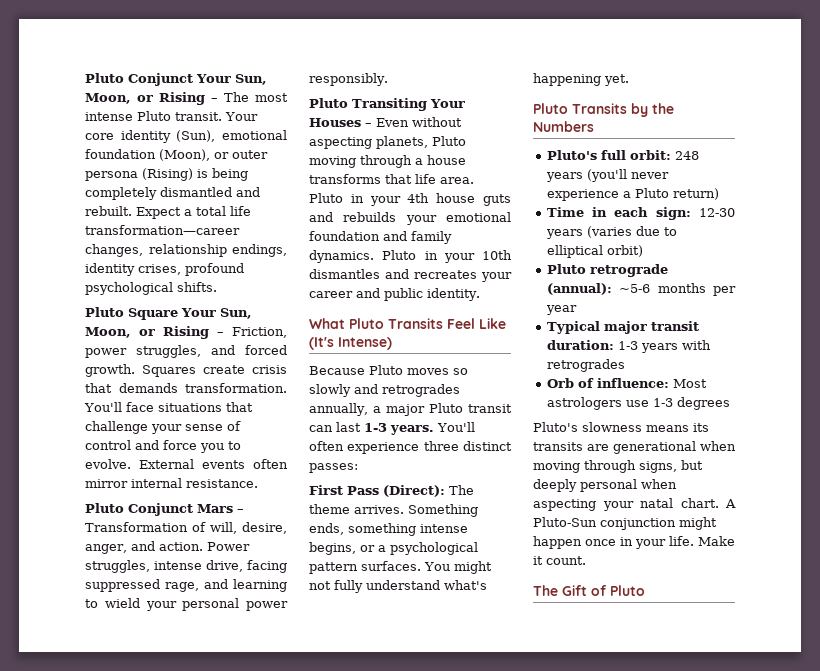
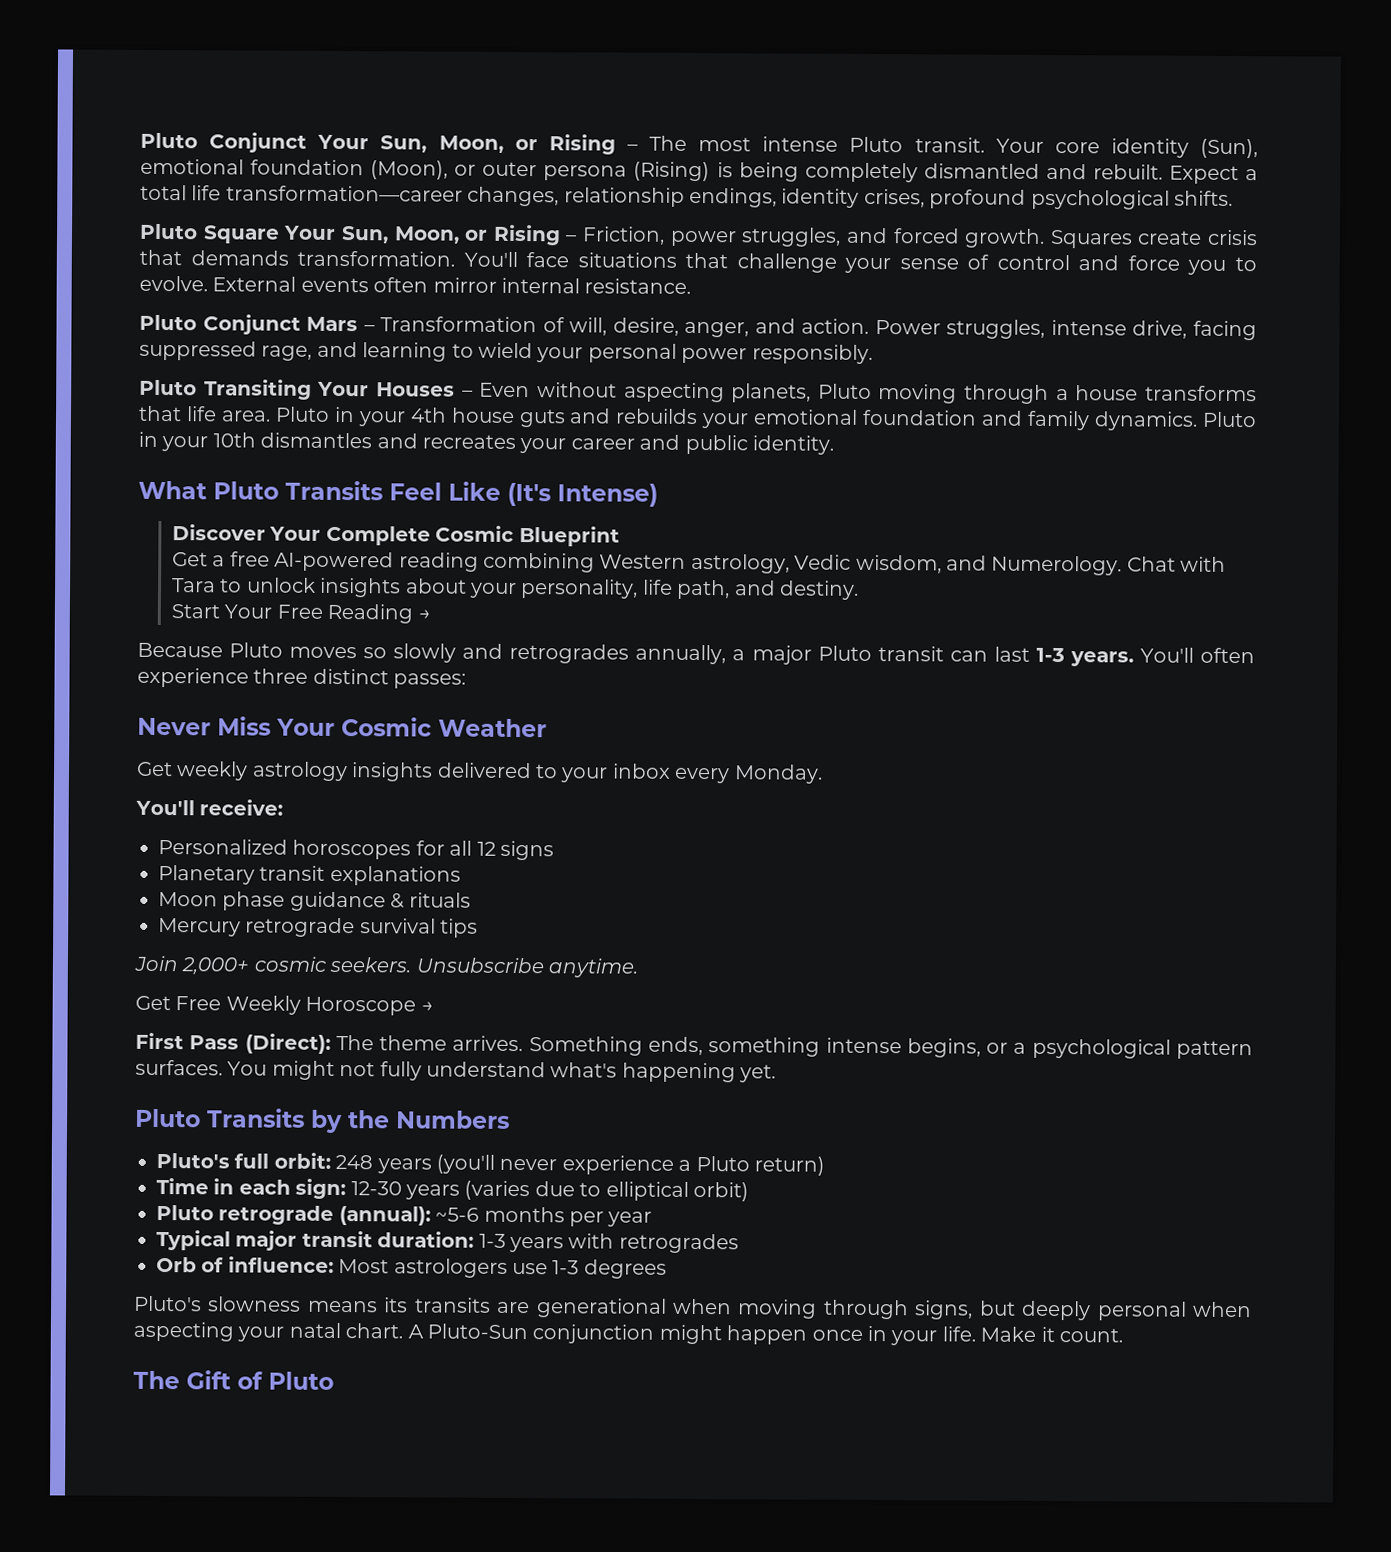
+ Discover Your Complete Cosmic Blueprint
+ Get a free AI-powered reading combining Western astrology, Vedic wisdom, and Numerology. Chat with Tara to unlock insights about your personality, life path, and destiny.
+ Start Your Free Reading →
+ Never Miss Your Cosmic Weather
+ Get weekly astrology insights delivered to your inbox every Monday.
+ You'll receive:
+ Personalized horoscopes for all 12 signs
+ Planetary transit explanations
+ Moon phase guidance & rituals
+ Mercury retrograde survival tips
+ Join 2,000+ cosmic seekers. Unsubscribe anytime.
+ Get Free Weekly Horoscope →

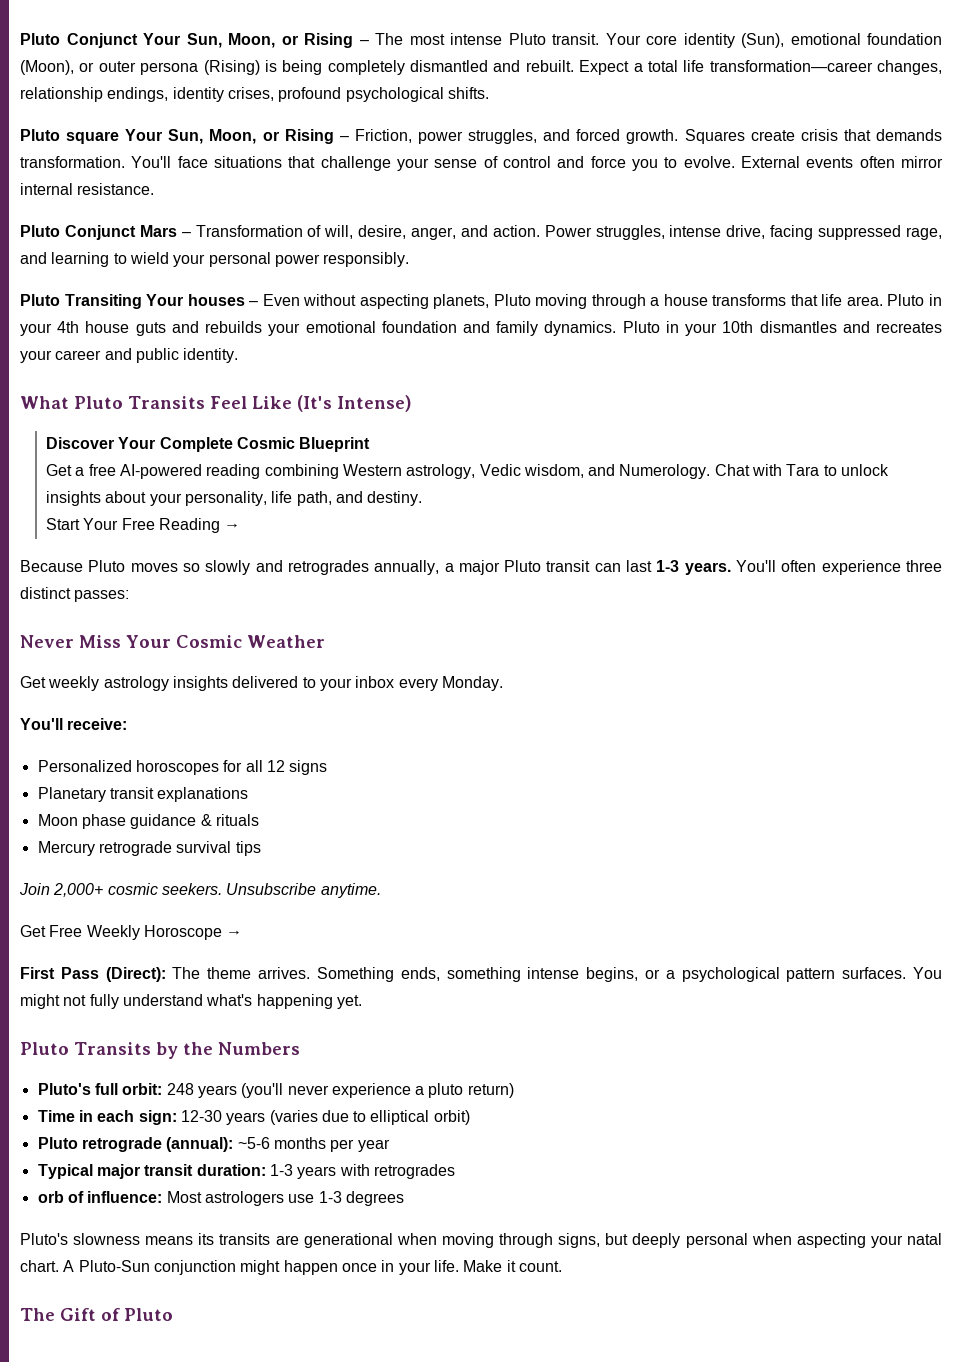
- Pluto Square Your Sun, Moon, or Rising – Friction, power struggles, and forced growth.
+ Pluto square Your Sun, Moon, or Rising – Friction, power struggles, and forced growth.
- Pluto Transiting Your Houses – Even without aspecting planets, Pluto moving through a house transforms that life area.
+ Pluto Transiting Your houses – Even without aspecting planets, Pluto moving through a house transforms that life area.
- Pluto's full orbit: 248 years (you'll never experience a Pluto return)
+ Pluto's full orbit: 248 years (you'll never experience a pluto return)
- Orb of influence: Most astrologers use 1-3 degrees
+ orb of influence: Most astrologers use 1-3 degrees

